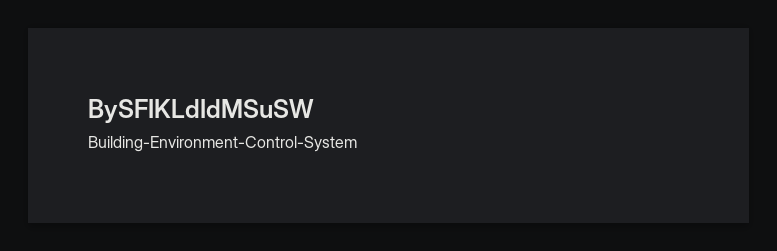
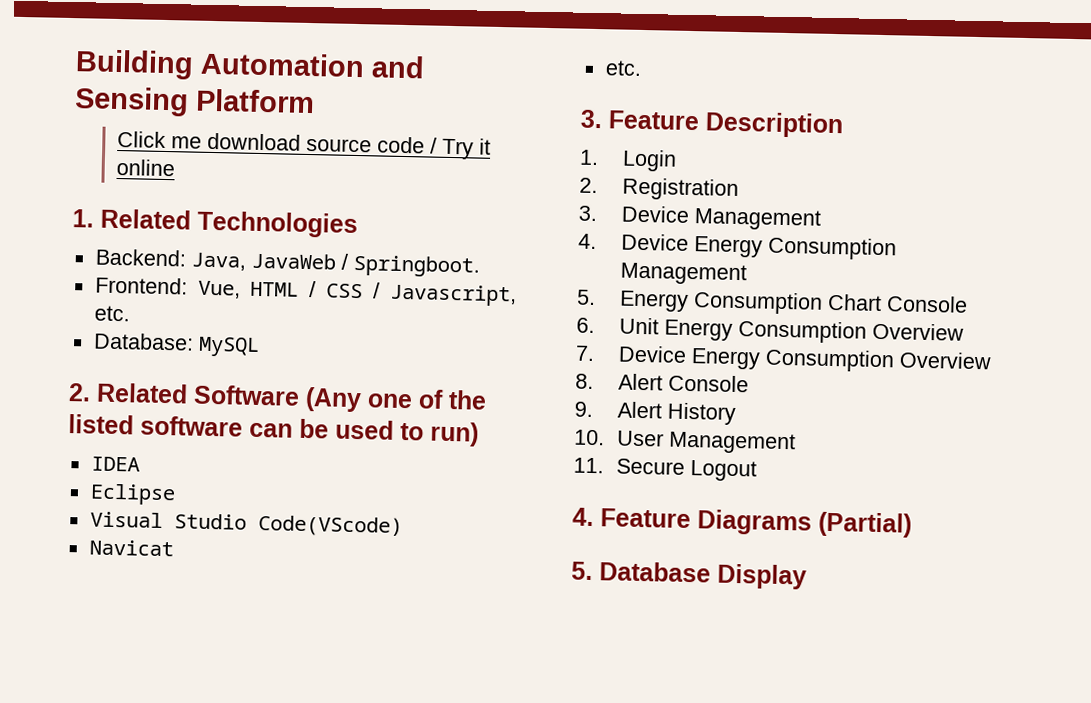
- BySFIKLdIdMSuSW
- Building-Environment-Control-System
+ Building Automation and Sensing Platform
+ Click me download source code / Try it online
+ 1. Related Technologies
+ Backend: Java, JavaWeb / Springboot.
+ Frontend: Vue, HTML / CSS / Javascript, etc.
+ Database: MySQL
+ 2. Related Software (Any one of the listed software can be used to run)
+ IDEA
+ Eclipse
+ Visual Studio Code(VScode)
+ Navicat
+ etc.
+ 3. Feature Description
+ 1. Login
+ 2. Registration
+ 3. Device Management
+ 4. Device Energy Consumption Management
+ 5. Energy Consumption Chart Console
+ 6. Unit Energy Consumption Overview
+ 7. Device Energy Consumption Overview
+ 8. Alert Console
+ 9. Alert History
+ 10. User Management
+ 11. Secure Logout
+ 4. Feature Diagrams (Partial)
+ 5. Database Display

